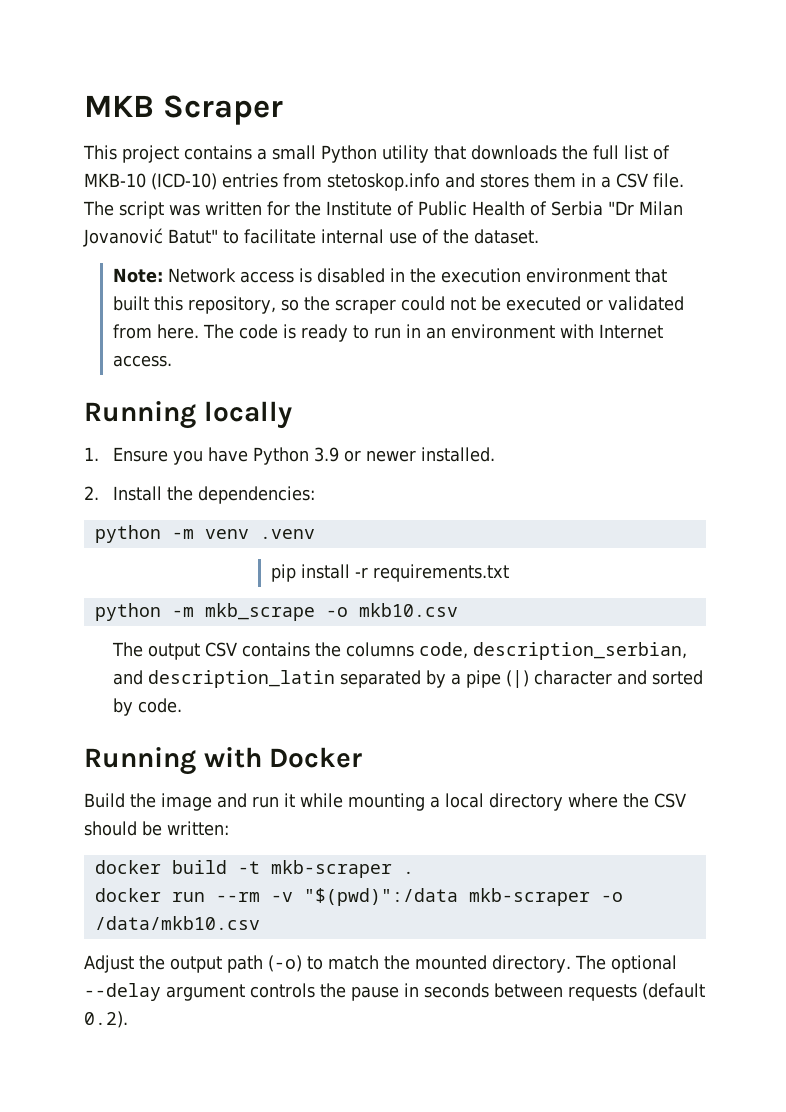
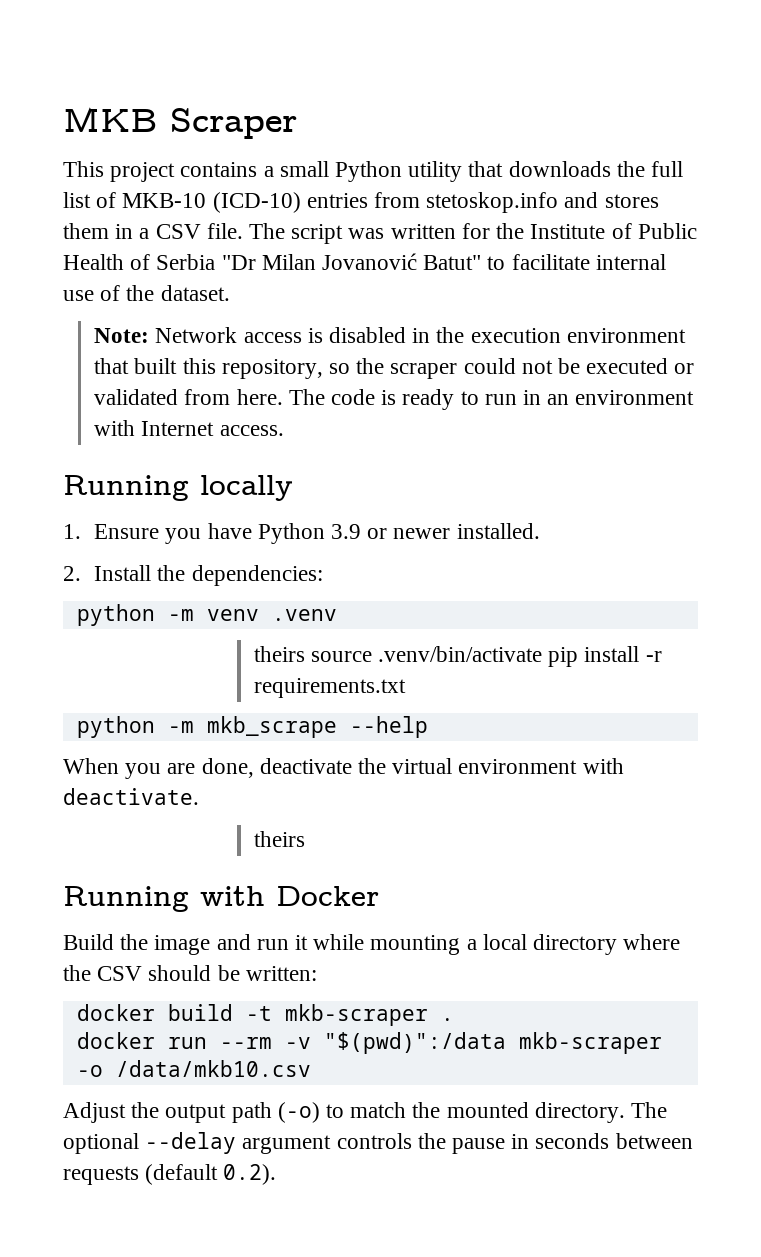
- pip install -r requirements.txt
+ theirs source .venv/bin/activate pip install -r requirements.txt
- python -m mkb_scrape -o mkb10.csv
- The output CSV contains the columns code, description_serbian, and description_latin separated by a pipe (|) character and sorted by code.
+ python -m mkb_scrape --help
+ When you are done, deactivate the virtual environment with deactivate.
+ theirs

